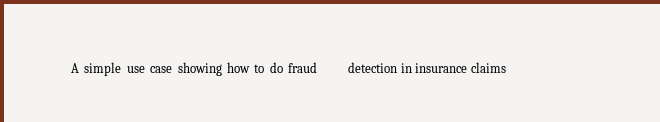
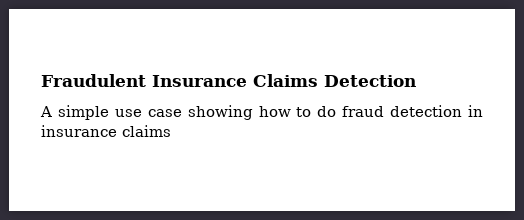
+ Fraudulent Insurance Claims Detection

